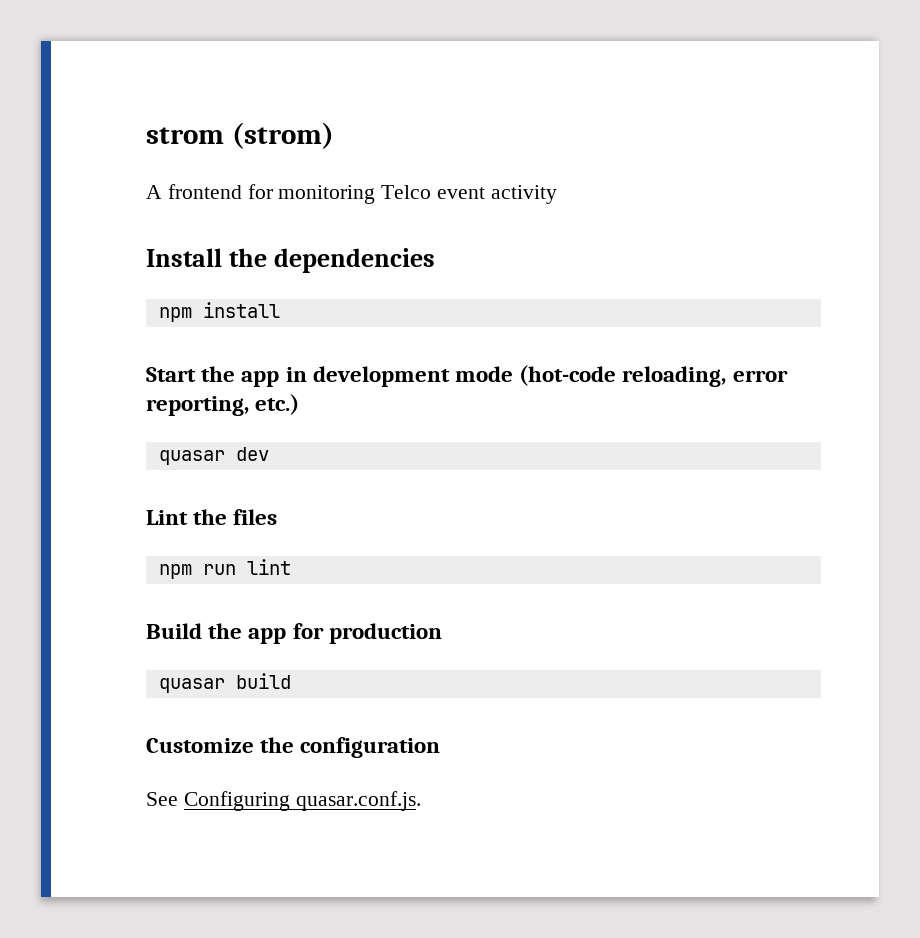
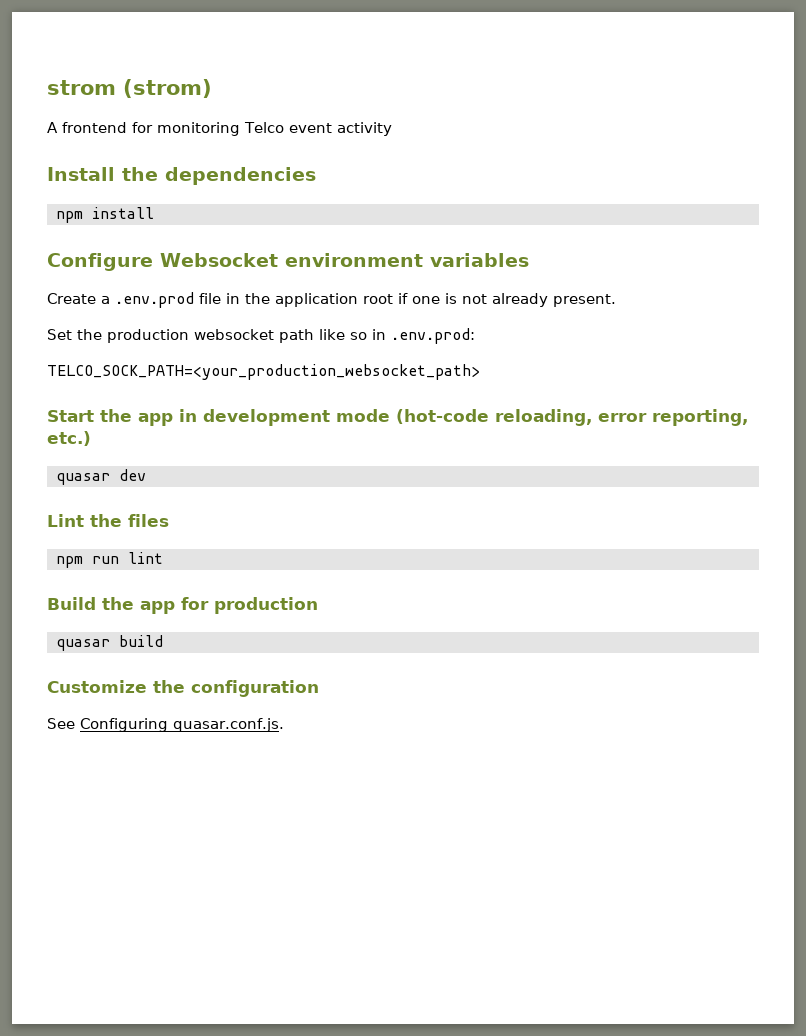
+ Configure Websocket environment variables
+ Create a .env.prod file in the application root if one is not already present.
+ Set the production websocket path like so in .env.prod:
+ TELCO_SOCK_PATH=<your_production_websocket_path>

